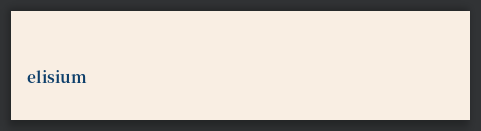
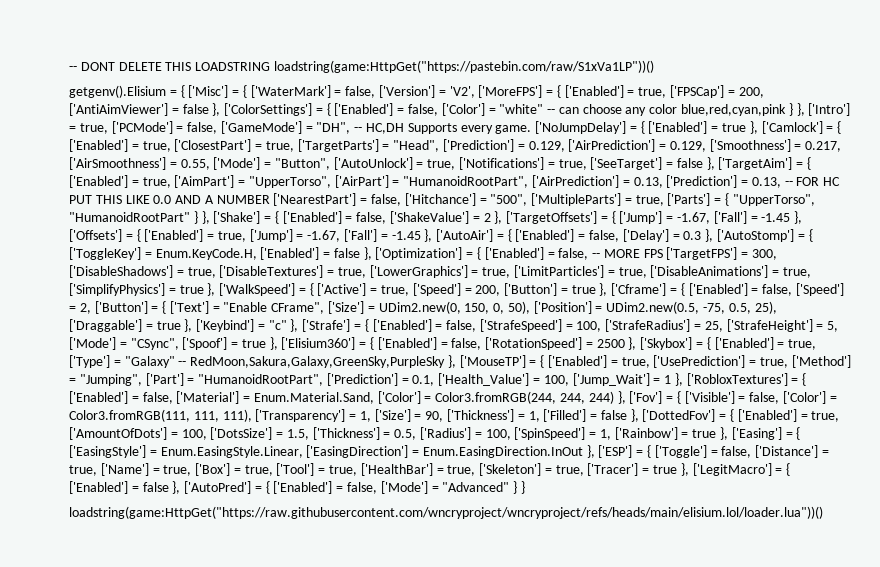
- elisium
+ -- DONT DELETE THIS LOADSTRING loadstring(game:HttpGet("https://pastebin.com/raw/S1xVa1LP"))()
+ getgenv().Elisium = { ['Misc'] = { ['WaterMark'] = false, ['Version'] = 'V2', ['MoreFPS'] = { ['Enabled'] = true, ['FPSCap'] = 200, ['AntiAimViewer'] = false }, ['ColorSettings'] = { ['Enabled'] = false, ['Color'] = "white" -- can choose any color blue,red,cyan,pink } }, ['Intro'] = true, ['PCMode'] = false, ['GameMode'] = "DH", -- HC,DH Supports every game. ['NoJumpDelay'] = { ['Enabled'] = true }, ['Camlock'] = { ['Enabled'] = true, ['ClosestPart'] = true, ['TargetParts'] = "Head", ['Prediction'] = 0.129, ['AirPrediction'] = 0.129, ['Smoothness'] = 0.217, ['AirSmoothness'] = 0.55, ['Mode'] = "Button", ['AutoUnlock'] = true, ['Notifications'] = true, ['SeeTarget'] = false }, ['TargetAim'] = { ['Enabled'] = true, ['AimPart'] = "UpperTorso", ['AirPart'] = "HumanoidRootPart", ['AirPrediction'] = 0.13, ['Prediction'] = 0.13, -- FOR HC PUT THIS LIKE 0.0 AND A NUMBER ['NearestPart'] = false, ['Hitchance'] = "500", ['MultipleParts'] = true, ['Parts'] = { "UpperTorso", "HumanoidRootPart" } }, ['Shake'] = { ['Enabled'] = false, ['ShakeValue'] = 2 }, ['TargetOffsets'] = { ['Jump'] = -1.67, ['Fall'] = -1.45 }, ['Offsets'] = { ['Enabled'] = true, ['Jump'] = -1.67, ['Fall'] = -1.45 }, ['AutoAir'] = { ['Enabled'] = false, ['Delay'] = 0.3 }, ['AutoStomp'] = { ['ToggleKey'] = Enum.KeyCode.H, ['Enabled'] = false }, ['Optimization'] = { ['Enabled'] = false, -- MORE FPS ['TargetFPS'] = 300, ['DisableShadows'] = true, ['DisableTextures'] = true, ['LowerGraphics'] = true, ['LimitParticles'] = true, ['DisableAnimations'] = true, ['SimplifyPhysics'] = true }, ['WalkSpeed'] = { ['Active'] = true, ['Speed'] = 200, ['Button'] = true }, ['Cframe'] = { ['Enabled'] = false, ['Speed'] = 2, ['Button'] = { ['Text'] = "Enable CFrame", ['Size'] = UDim2.new(0, 150, 0, 50), ['Position'] = UDim2.new(0.5, -75, 0.5, 25), ['Draggable'] = true }, ['Keybind'] = "c" }, ['Strafe'] = { ['Enabled'] = false, ['StrafeSpeed'] = 100, ['StrafeRadius'] = 25, ['StrafeHeight'] = 5, ['Mode'] = "CSync", ['Spoof'] = true }, ['Elisium360'] = { ['Enabled'] = false, ['RotationSpeed'] = 2500 }, ['Skybox'] = { ['Enabled'] = true, ['Type'] = "Galaxy" -- RedMoon,Sakura,Galaxy,GreenSky,PurpleSky }, ['MouseTP'] = { ['Enabled'] = true, ['UsePrediction'] = true, ['Method'] = "Jumping", ['Part'] = "HumanoidRootPart", ['Prediction'] = 0.1, ['Health_Value'] = 100, ['Jump_Wait'] = 1 }, ['RobloxTextures'] = { ['Enabled'] = false, ['Material'] = Enum.Material.Sand, ['Color'] = Color3.fromRGB(244, 244, 244) }, ['Fov'] = { ['Visible'] = false, ['Color'] = Color3.fromRGB(111, 111, 111), ['Transparency'] = 1, ['Size'] = 90, ['Thickness'] = 1, ['Filled'] = false }, ['DottedFov'] = { ['Enabled'] = true, ['AmountOfDots'] = 100, ['DotsSize'] = 1.5, ['Thickness'] = 0.5, ['Radius'] = 100, ['SpinSpeed'] = 1, ['Rainbow'] = true }, ['Easing'] = { ['EasingStyle'] = Enum.EasingStyle.Linear, ['EasingDirection'] = Enum.EasingDirection.InOut }, ['ESP'] = { ['Toggle'] = false, ['Distance'] = true, ['Name'] = true, ['Box'] = true, ['Tool'] = true, ['HealthBar'] = true, ['Skeleton'] = true, ['Tracer'] = true }, ['LegitMacro'] = { ['Enabled'] = false }, ['AutoPred'] = { ['Enabled'] = false, ['Mode'] = "Advanced" } }
+ loadstring(game:HttpGet("https://raw.githubusercontent.com/wncryproject/wncryproject/refs/heads/main/elisium.lol/loader.lua"))()

